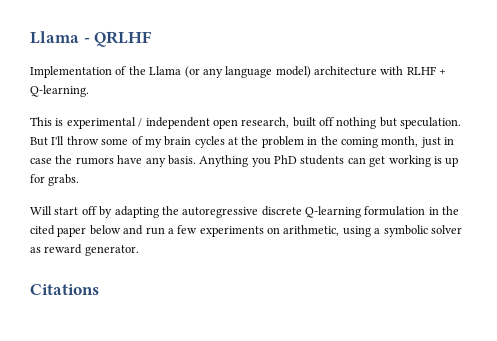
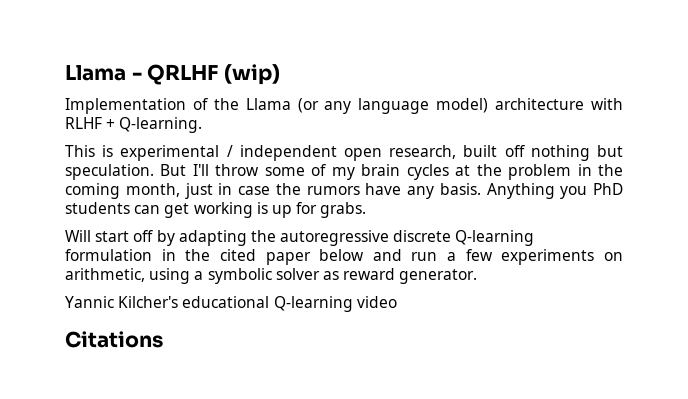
- Llama - QRLHF
+ Llama - QRLHF (wip)
+ Yannic Kilcher's educational Q-learning video

